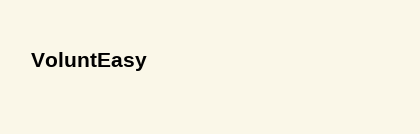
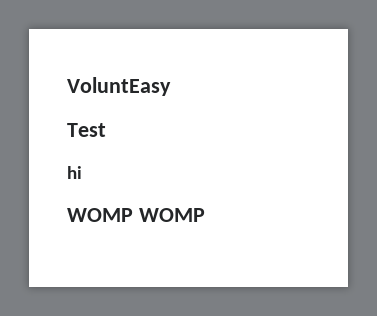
+ Test
+ hi
+ WOMP WOMP

